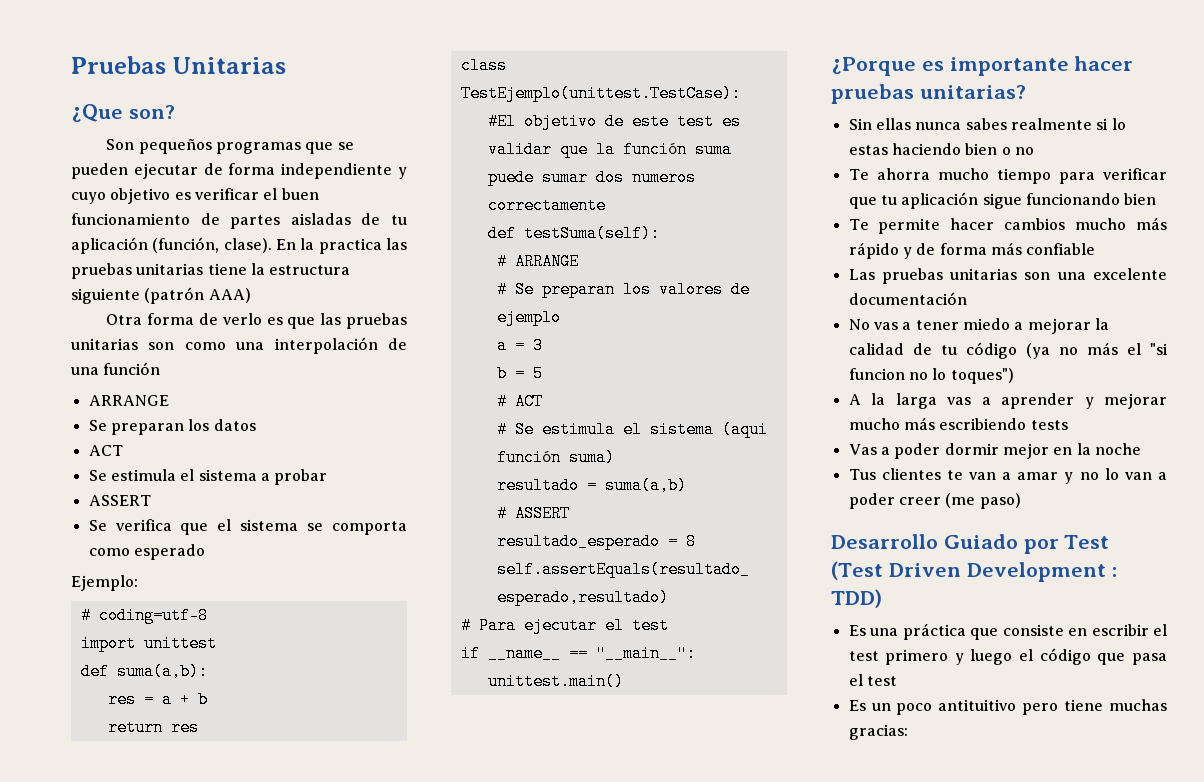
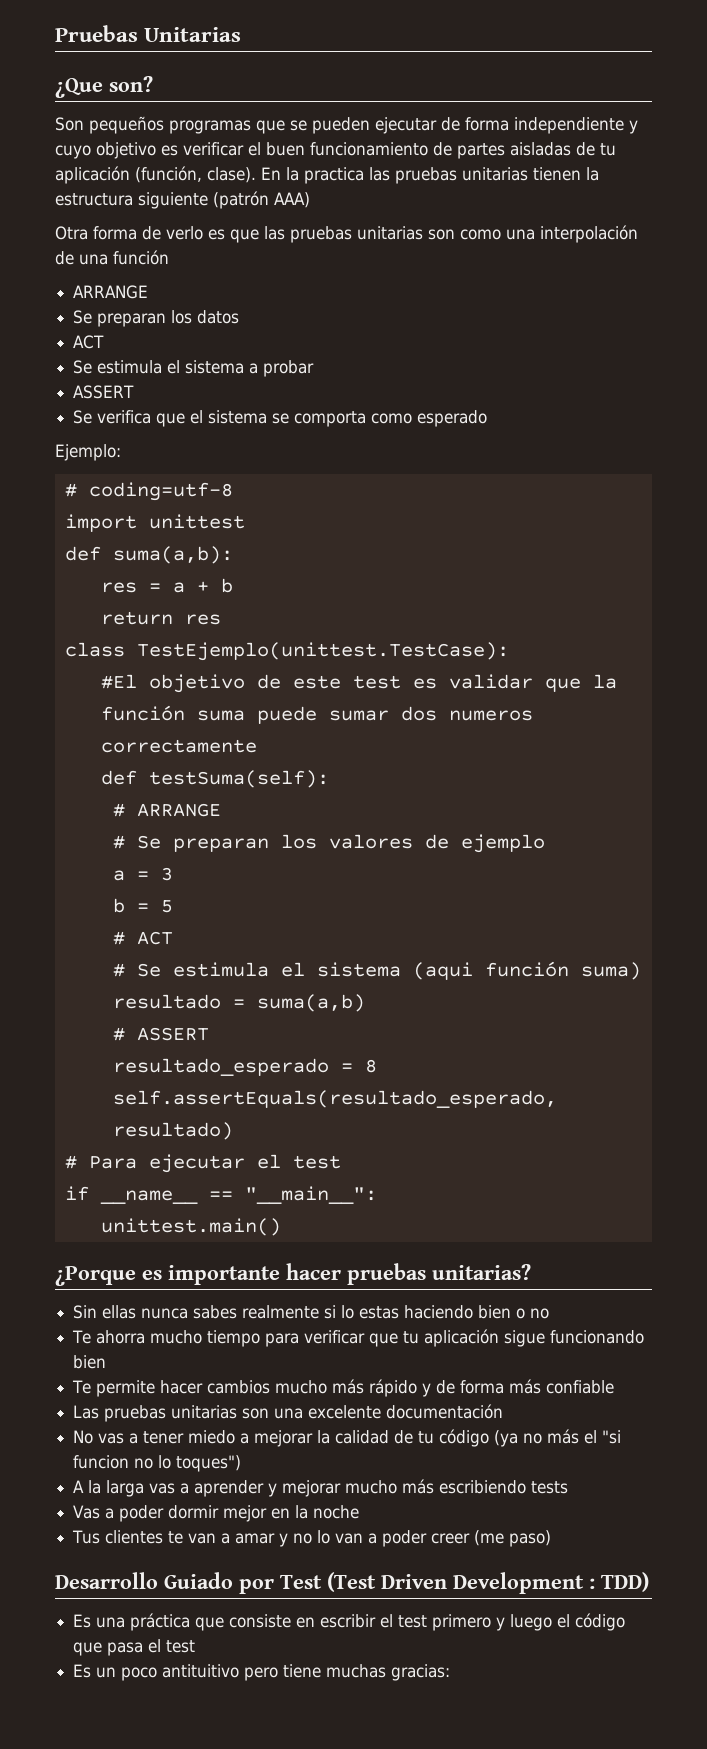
- En la practica las pruebas unitarias tiene la estructura siguiente (patrón AAA)
+ En la practica las pruebas unitarias tienen la estructura siguiente (patrón AAA)

